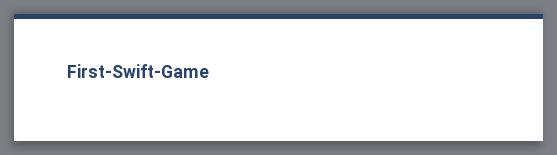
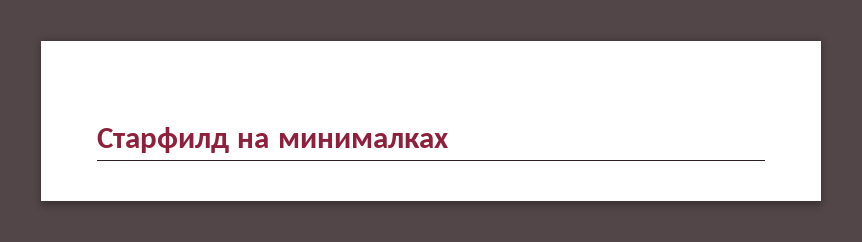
- First-Swift-Game
+ Старфилд на минималках

